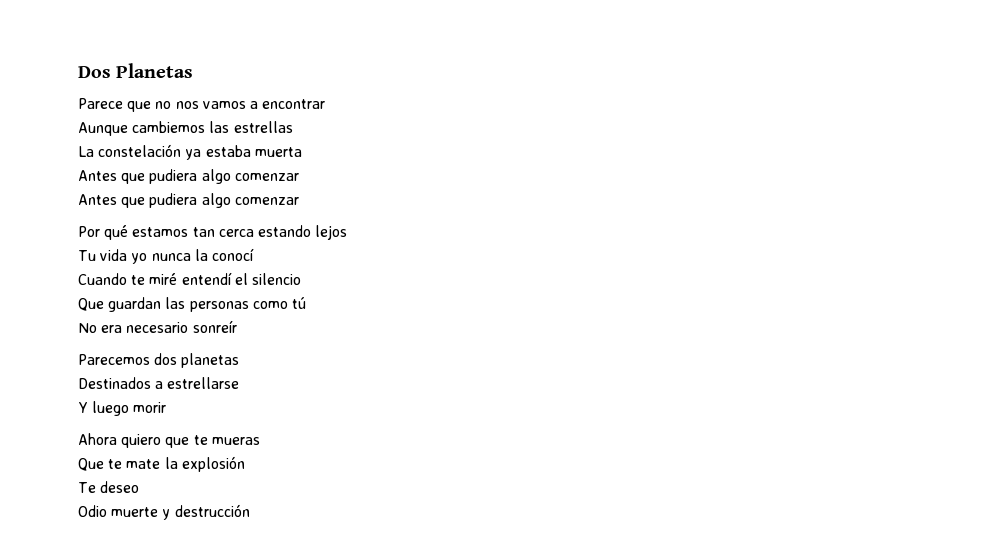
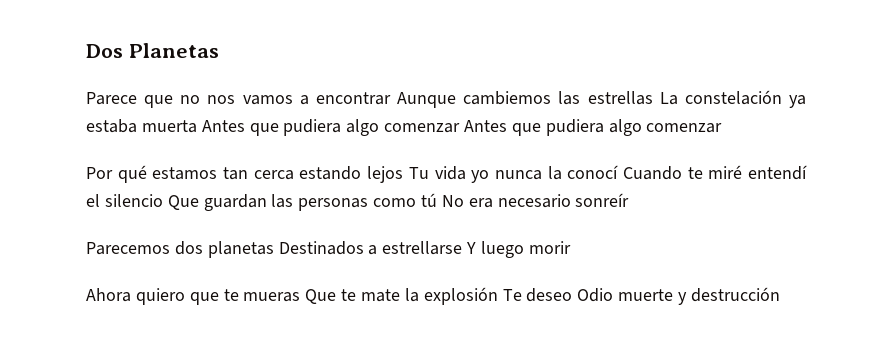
- Parece que no nos vamos a encontrar
- Aunque cambiemos las estrellas
- La constelación ya estaba muerta
- Antes que pudiera algo comenzar
- Antes que pudiera algo comenzar
+ Parece que no nos vamos a encontrar Aunque cambiemos las estrellas La constelación ya estaba muerta Antes que pudiera algo comenzar Antes que pudiera algo comenzar
- Por qué estamos tan cerca estando lejos
- Tu vida yo nunca la conocí
- Cuando te miré entendí el silencio
- Que guardan las personas como tú
- No era necesario sonreír
+ Por qué estamos tan cerca estando lejos Tu vida yo nunca la conocí Cuando te miré entendí el silencio Que guardan las personas como tú No era necesario sonreír
- Parecemos dos planetas
- Destinados a estrellarse
- Y luego morir
+ Parecemos dos planetas Destinados a estrellarse Y luego morir
- Ahora quiero que te mueras
- Que te mate la explosión
- Te deseo
- Odio muerte y destrucción
+ Ahora quiero que te mueras Que te mate la explosión Te deseo Odio muerte y destrucción

